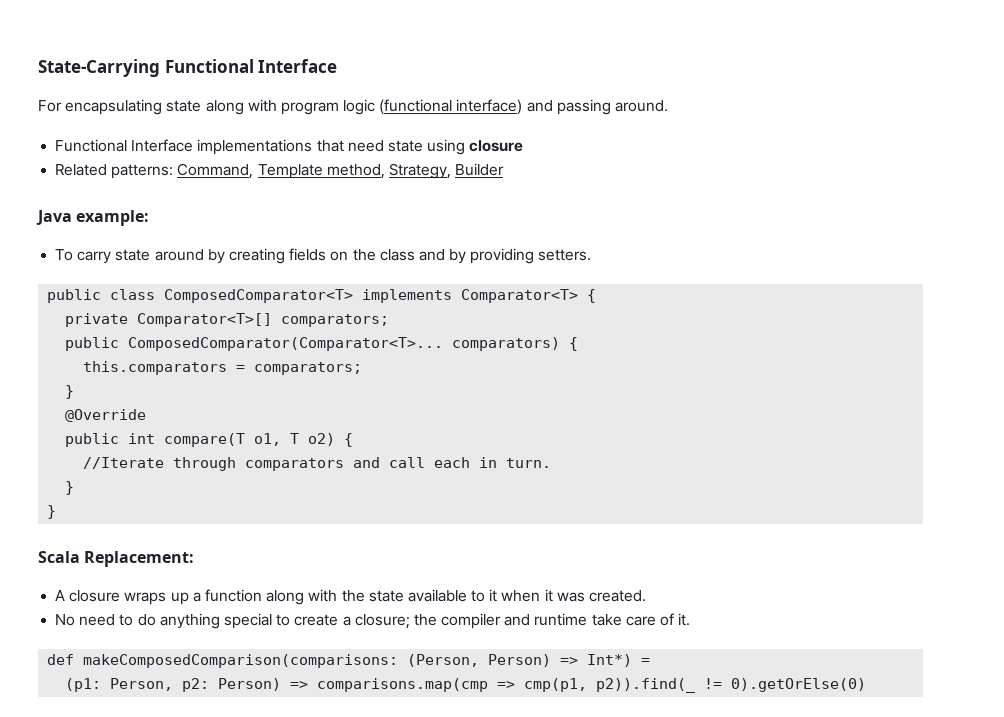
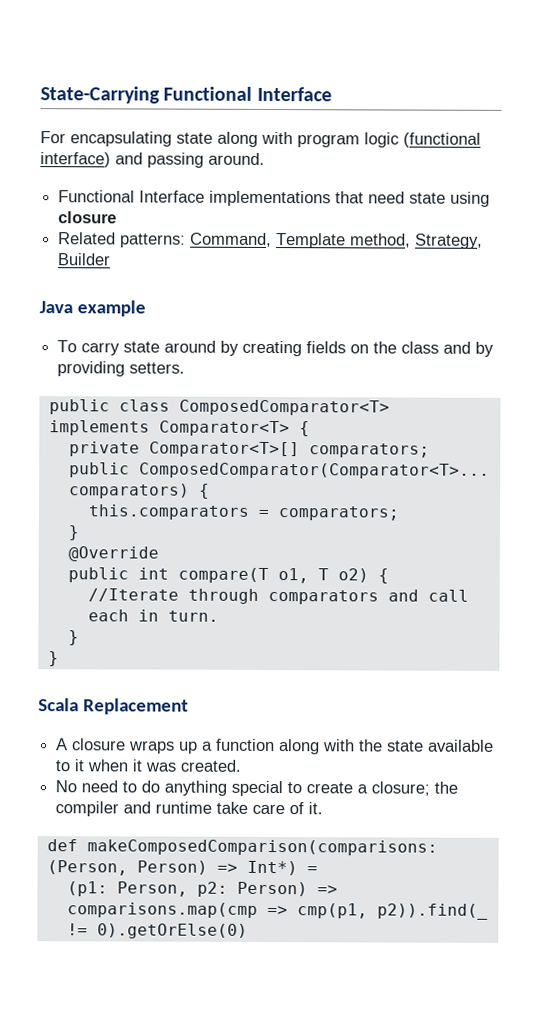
- Java example:
+ Java example
- Scala Replacement:
+ Scala Replacement

